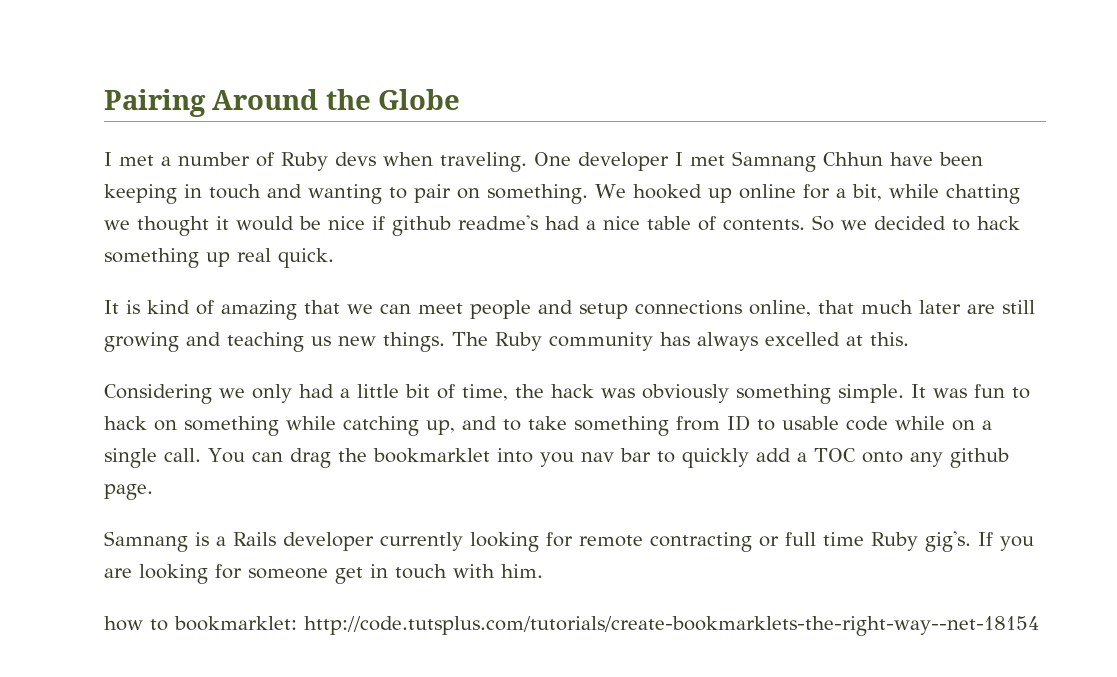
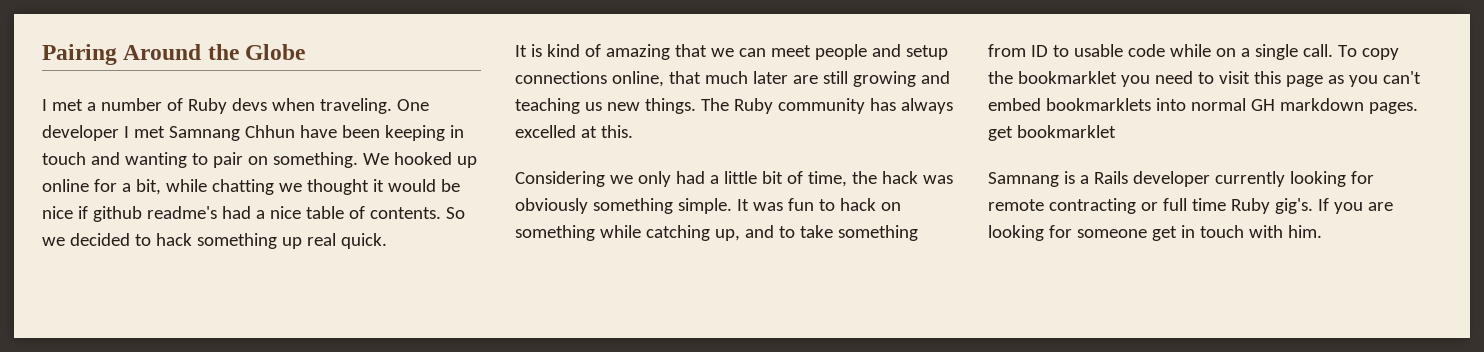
- You can drag the bookmarklet into you nav bar to quickly add a TOC onto any github page.
+ To copy the bookmarklet you need to visit this page as you can't embed bookmarklets into normal GH markdown pages. get bookmarklet
- how to bookmarklet: http://code.tutsplus.com/tutorials/create-bookmarklets-the-right-way--net-18154

